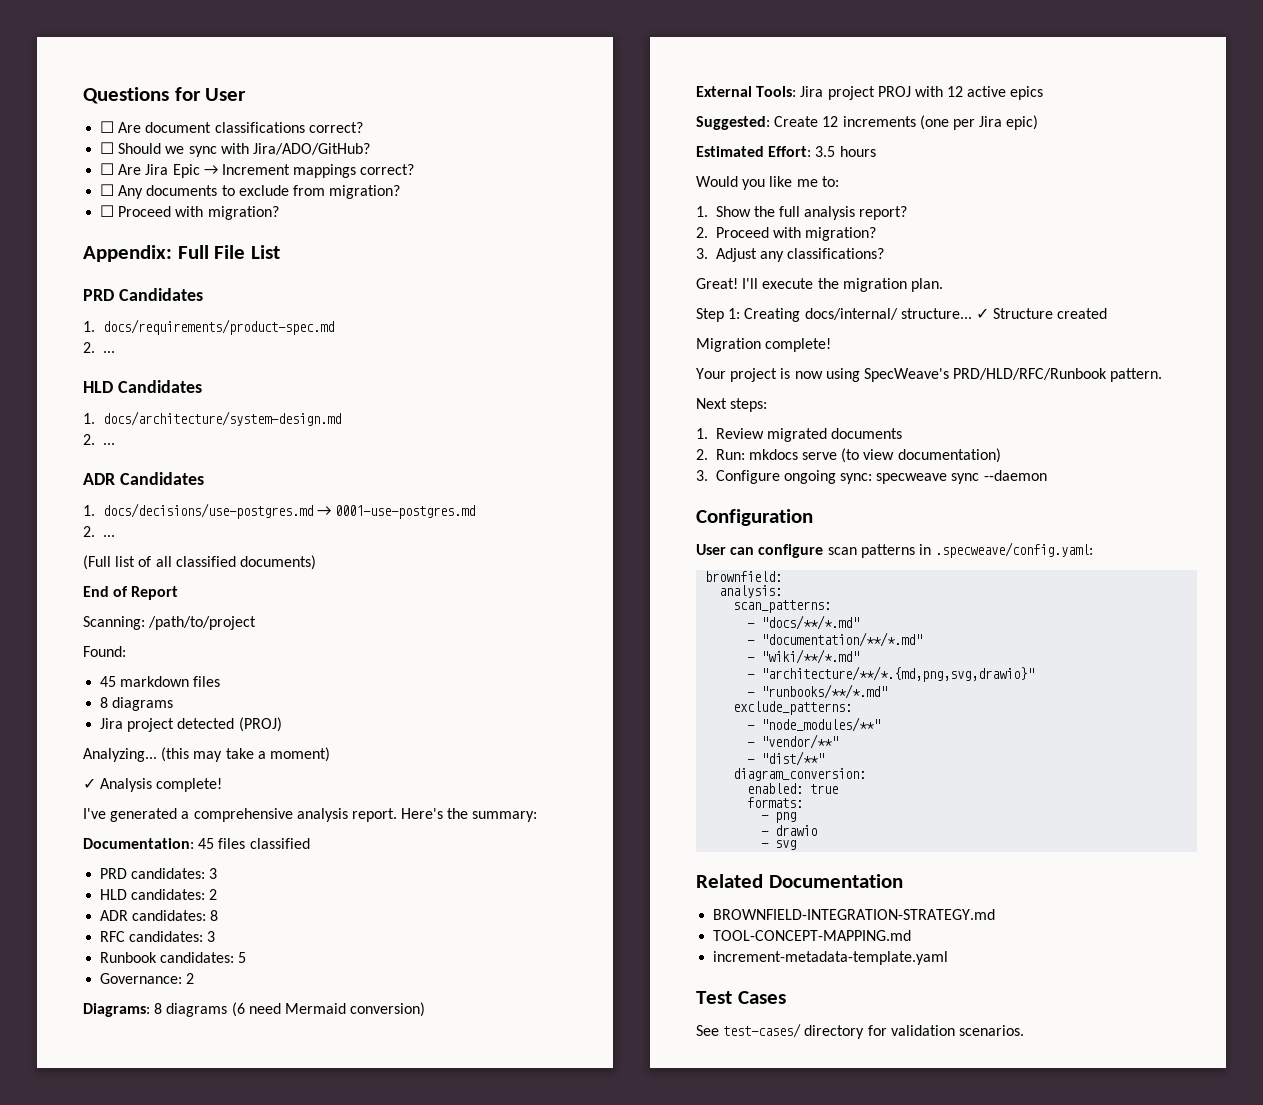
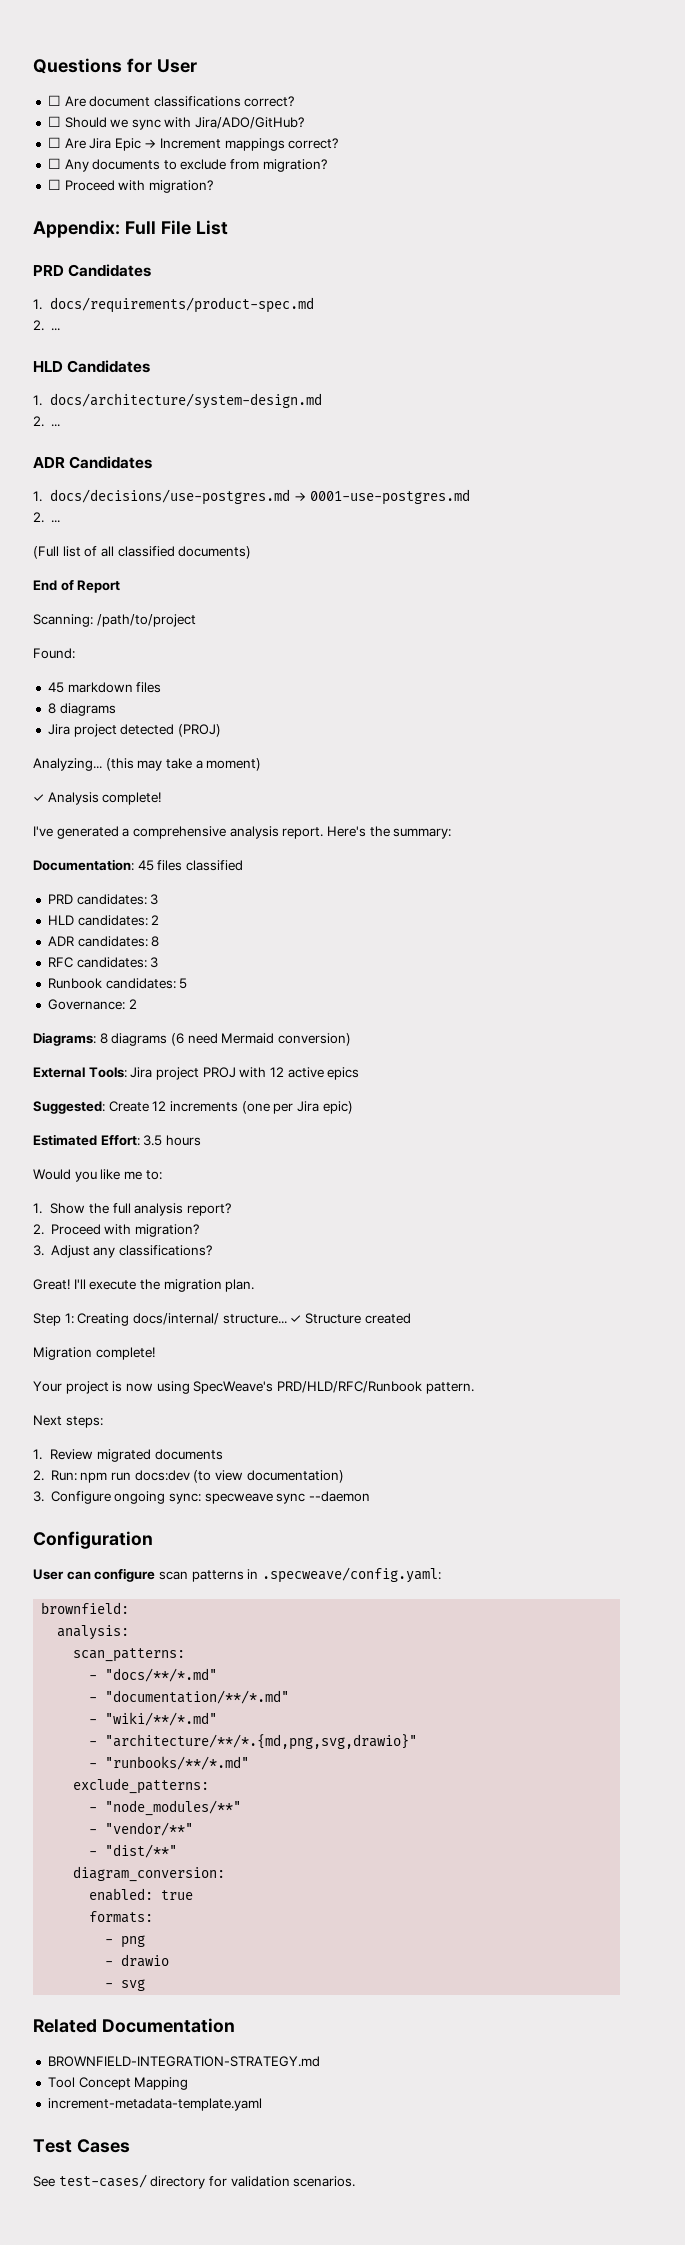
- 2. Run: mkdocs serve (to view documentation)
+ 2. Run: npm run docs:dev (to view documentation)
- TOOL-CONCEPT-MAPPING.md
+ Tool Concept Mapping

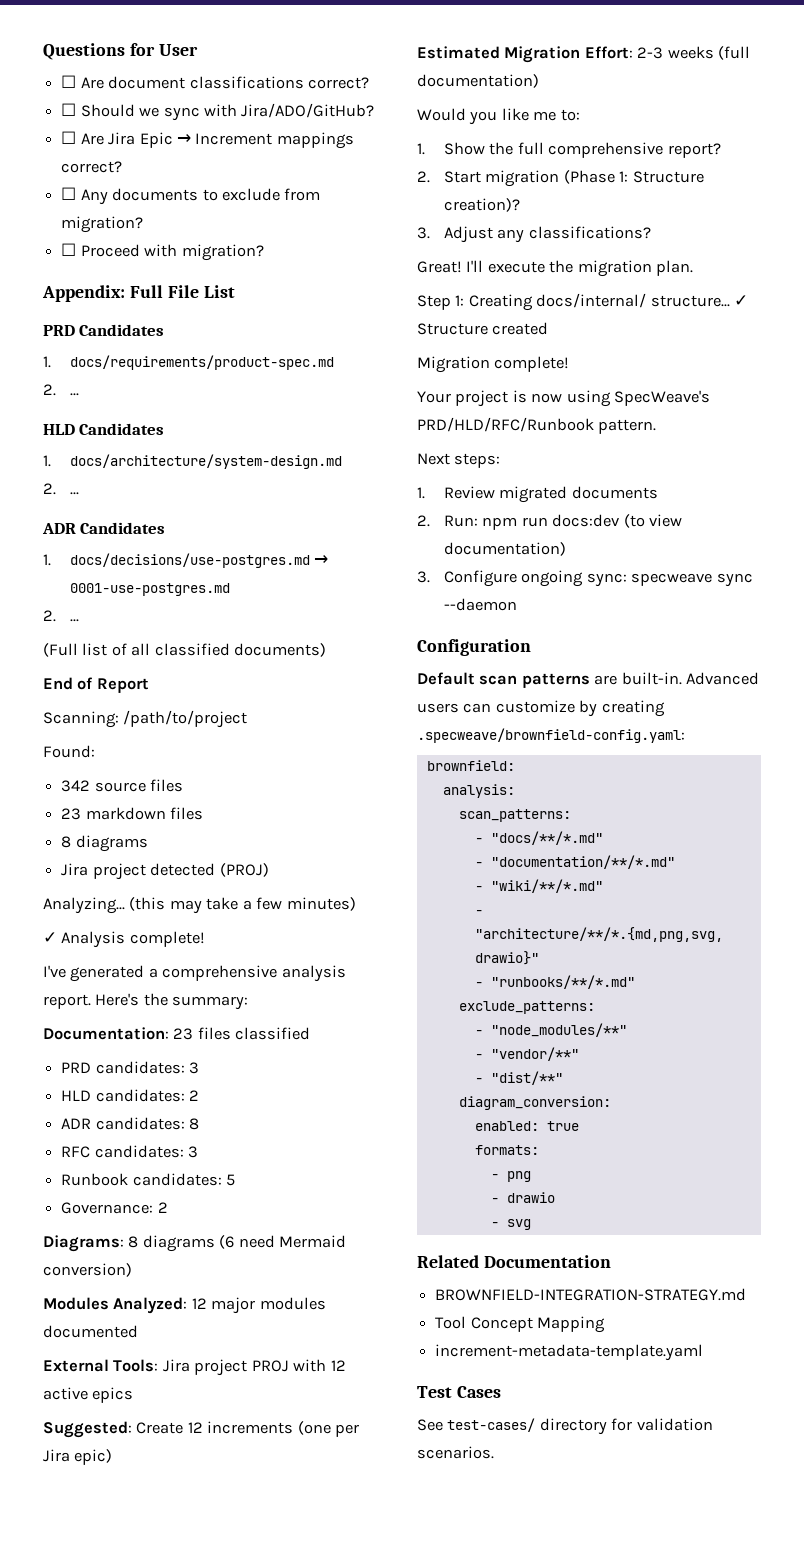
- 45 markdown files
+ 342 source files
+ 23 markdown files
- (this may take a moment)
+ (this may take a few minutes)
- Documentation: 45 files classified
+ Documentation: 23 files classified
+ Modules Analyzed: 12 major modules documented
- Estimated Effort: 3.5 hours
+ Estimated Migration Effort: 2-3 weeks (full documentation)
- 1. Show the full analysis report?
+ 1. Show the full comprehensive report?
- 2. Proceed with migration?
+ 2. Start migration (Phase 1: Structure creation)?
- User can configure scan patterns in .specweave/config.yaml:
+ Default scan patterns are built-in. Advanced users can customize by creating .specweave/brownfield-config.yaml:

